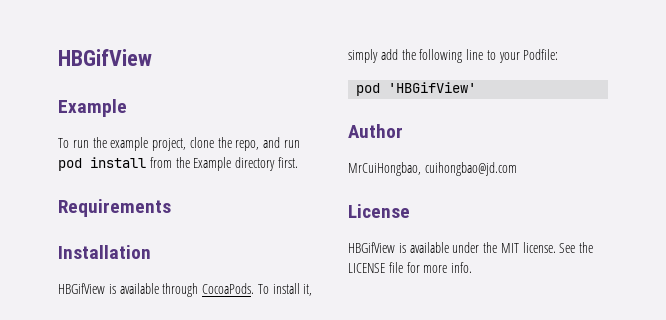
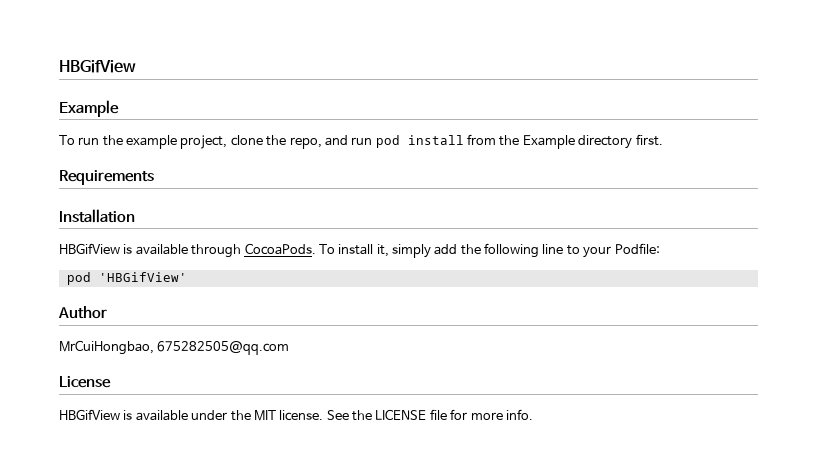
- MrCuiHongbao, cuihongbao@jd.com
+ MrCuiHongbao, 675282505@qq.com

